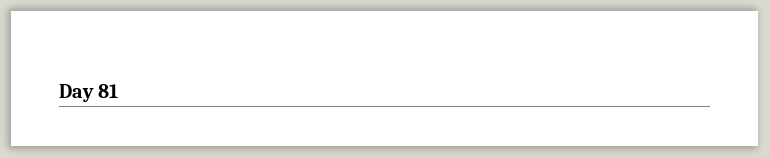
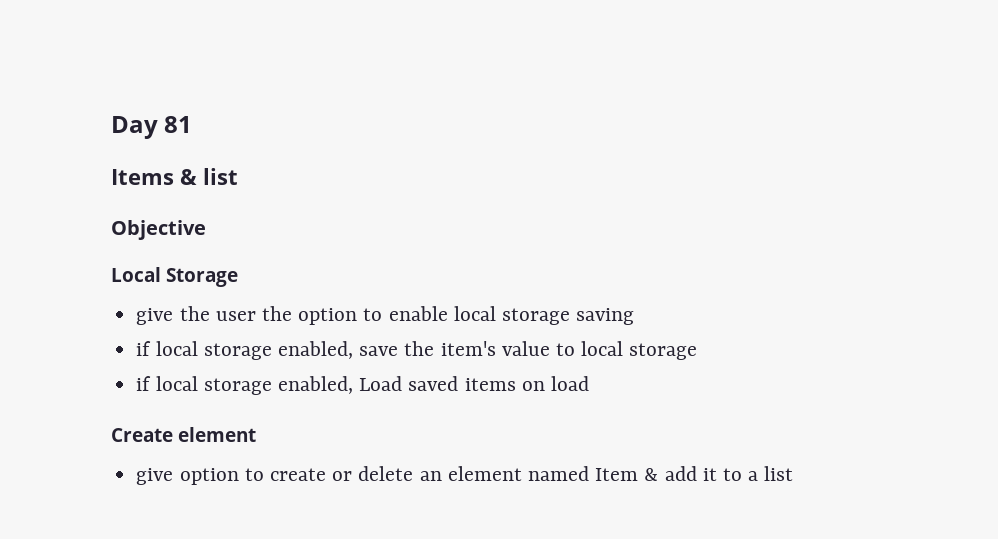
+ Items & list
+ Objective
+ Local Storage
+ give the user the option to enable local storage saving
+ if local storage enabled, save the item's value to local storage
+ if local storage enabled, Load saved items on load
+ Create element
+ give option to create or delete an element named Item & add it to a list

